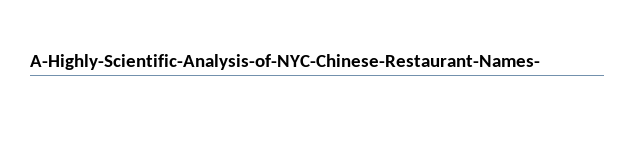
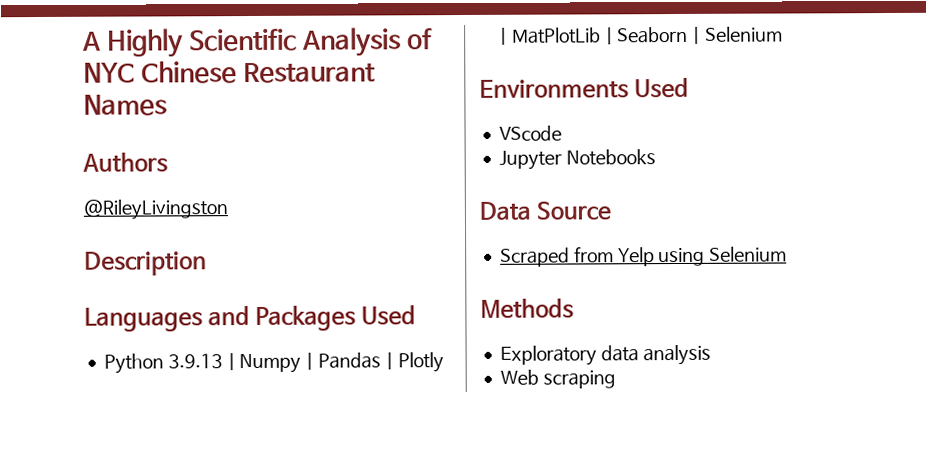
- A-Highly-Scientific-Analysis-of-NYC-Chinese-Restaurant-Names-
+ A Highly Scientific Analysis of NYC Chinese Restaurant Names
+ Authors
+ @RileyLivingston
+ Description
+ Languages and Packages Used
+ Python 3.9.13 | Numpy | Pandas | Plotly | MatPlotLib | Seaborn | Selenium
+ Environments Used
+ VScode
+ Jupyter Notebooks
+ Data Source
+ Scraped from Yelp using Selenium
+ Methods
+ Exploratory data analysis
+ Web scraping

